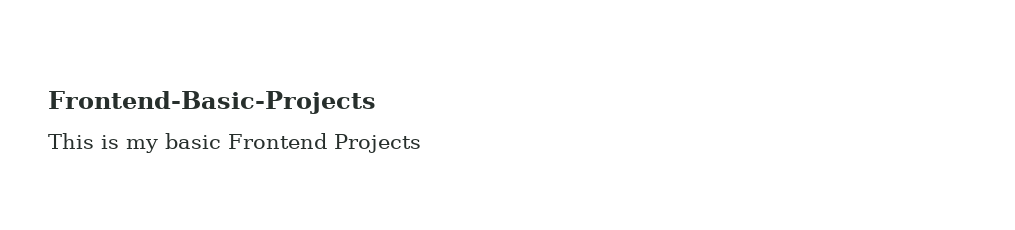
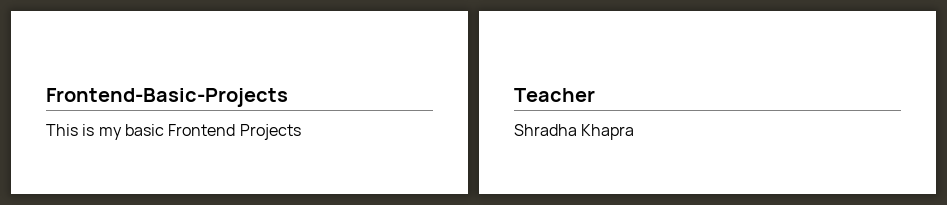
+ Teacher
+ Shradha Khapra

